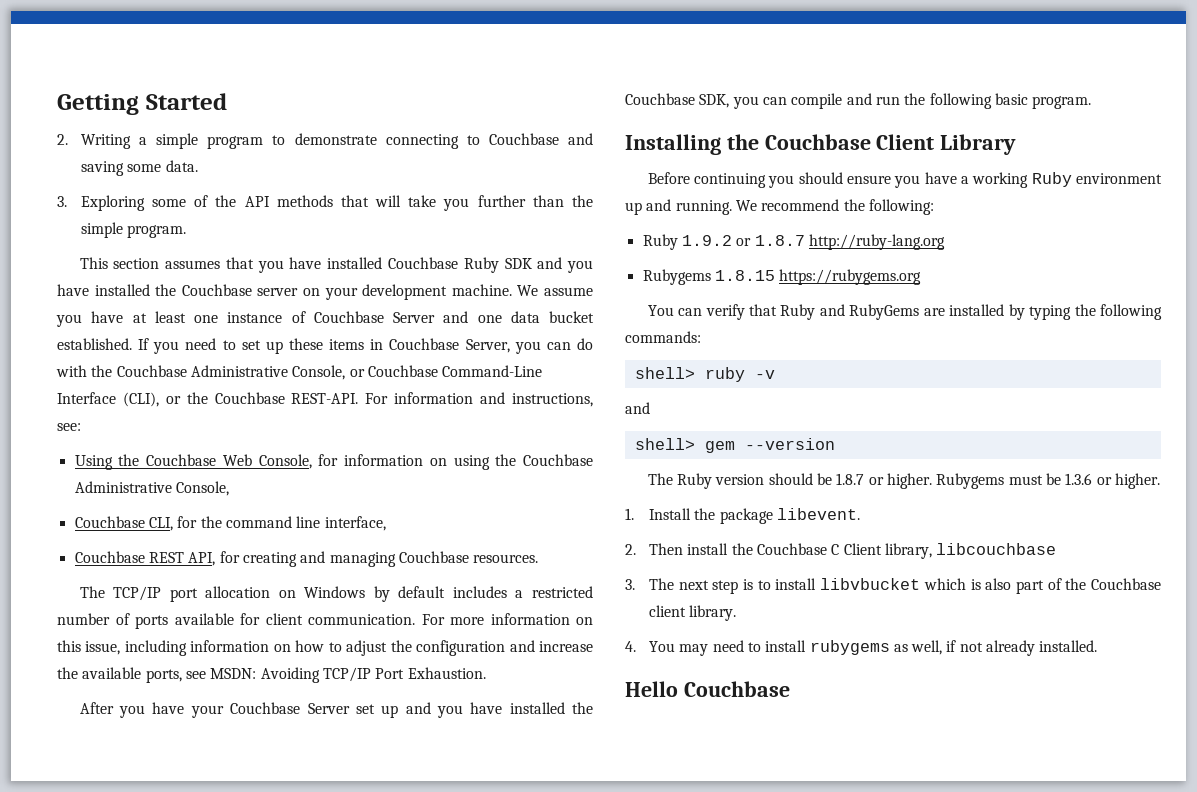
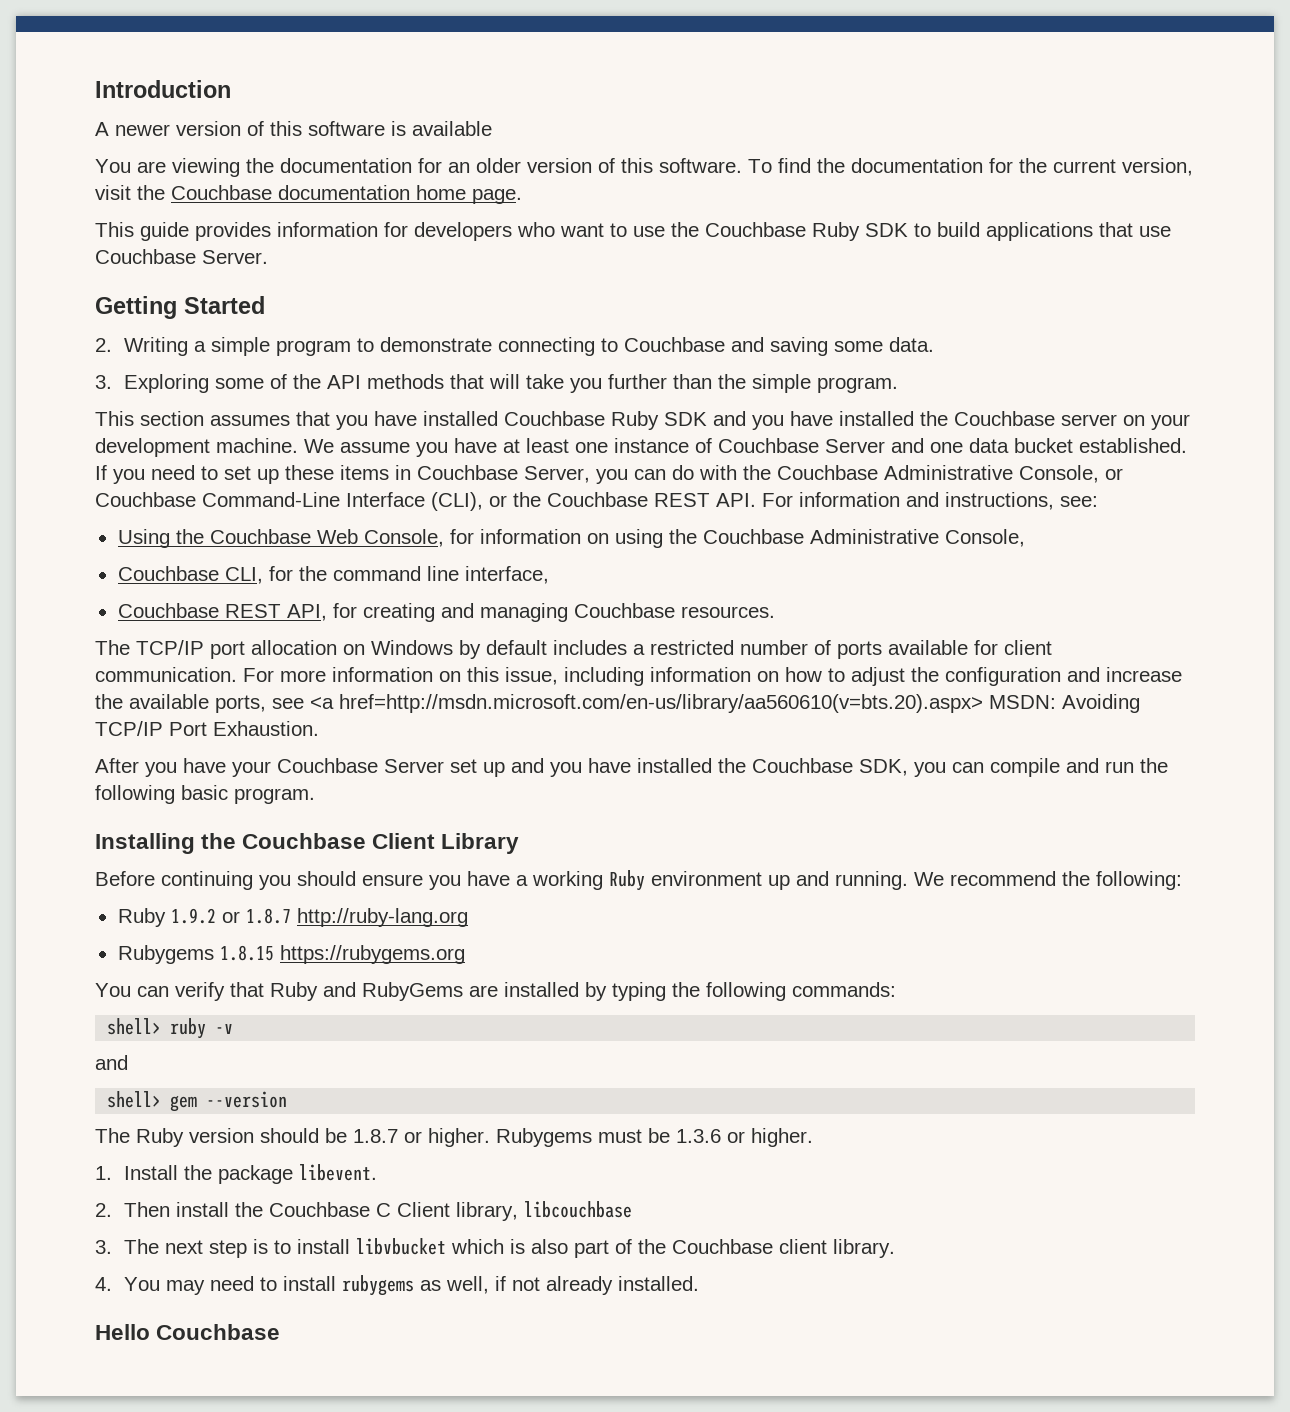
+ Introduction
+ A newer version of this software is available
+ You are viewing the documentation for an older version of this software. To find the documentation for the current version, visit the Couchbase documentation home page.
+ This guide provides information for developers who want to use the Couchbase Ruby SDK to build applications that use Couchbase Server.
- If you need to set up these items in Couchbase Server, you can do with the Couchbase Administrative Console, or Couchbase Command-Line Interface (CLI), or the Couchbase REST-API. For information and instructions, see:
+ If you need to set up these items in Couchbase Server, you can do with the Couchbase Administrative Console, or Couchbase Command-Line Interface (CLI), or the Couchbase REST API. For information and instructions, see:
- For more information on this issue, including information on how to adjust the configuration and increase the available ports, see MSDN: Avoiding TCP/IP Port Exhaustion.
+ For more information on this issue, including information on how to adjust the configuration and increase the available ports, see <a href=http://msdn.microsoft.com/en-us/library/aa560610(v=bts.20).aspx> MSDN: Avoiding TCP/IP Port Exhaustion.

